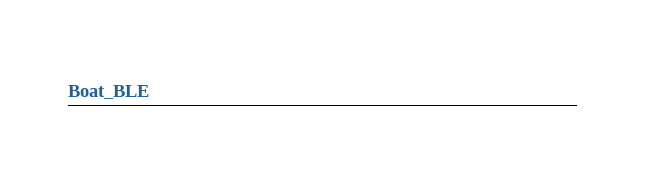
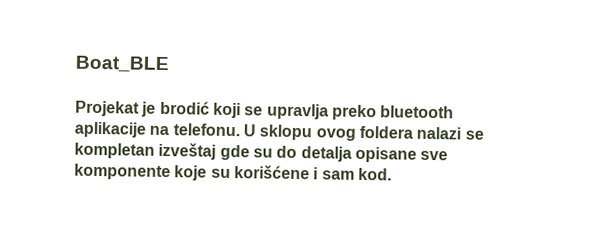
+ Projekat je brodić koji se upravlja preko bluetooth aplikacije na telefonu. U sklopu ovog foldera nalazi se kompletan izveštaj gde su do detalja opisane sve komponente koje su korišćene i sam kod.

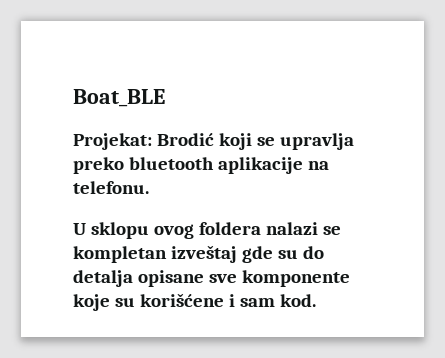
- Projekat je brodić koji se upravlja preko bluetooth aplikacije na telefonu. U sklopu ovog foldera nalazi se kompletan izveštaj gde su do detalja opisane sve komponente koje su korišćene i sam kod.
+ Projekat: Brodić koji se upravlja preko bluetooth aplikacije na telefonu.
+ U sklopu ovog foldera nalazi se kompletan izveštaj gde su do detalja opisane sve komponente koje su korišćene i sam kod.

